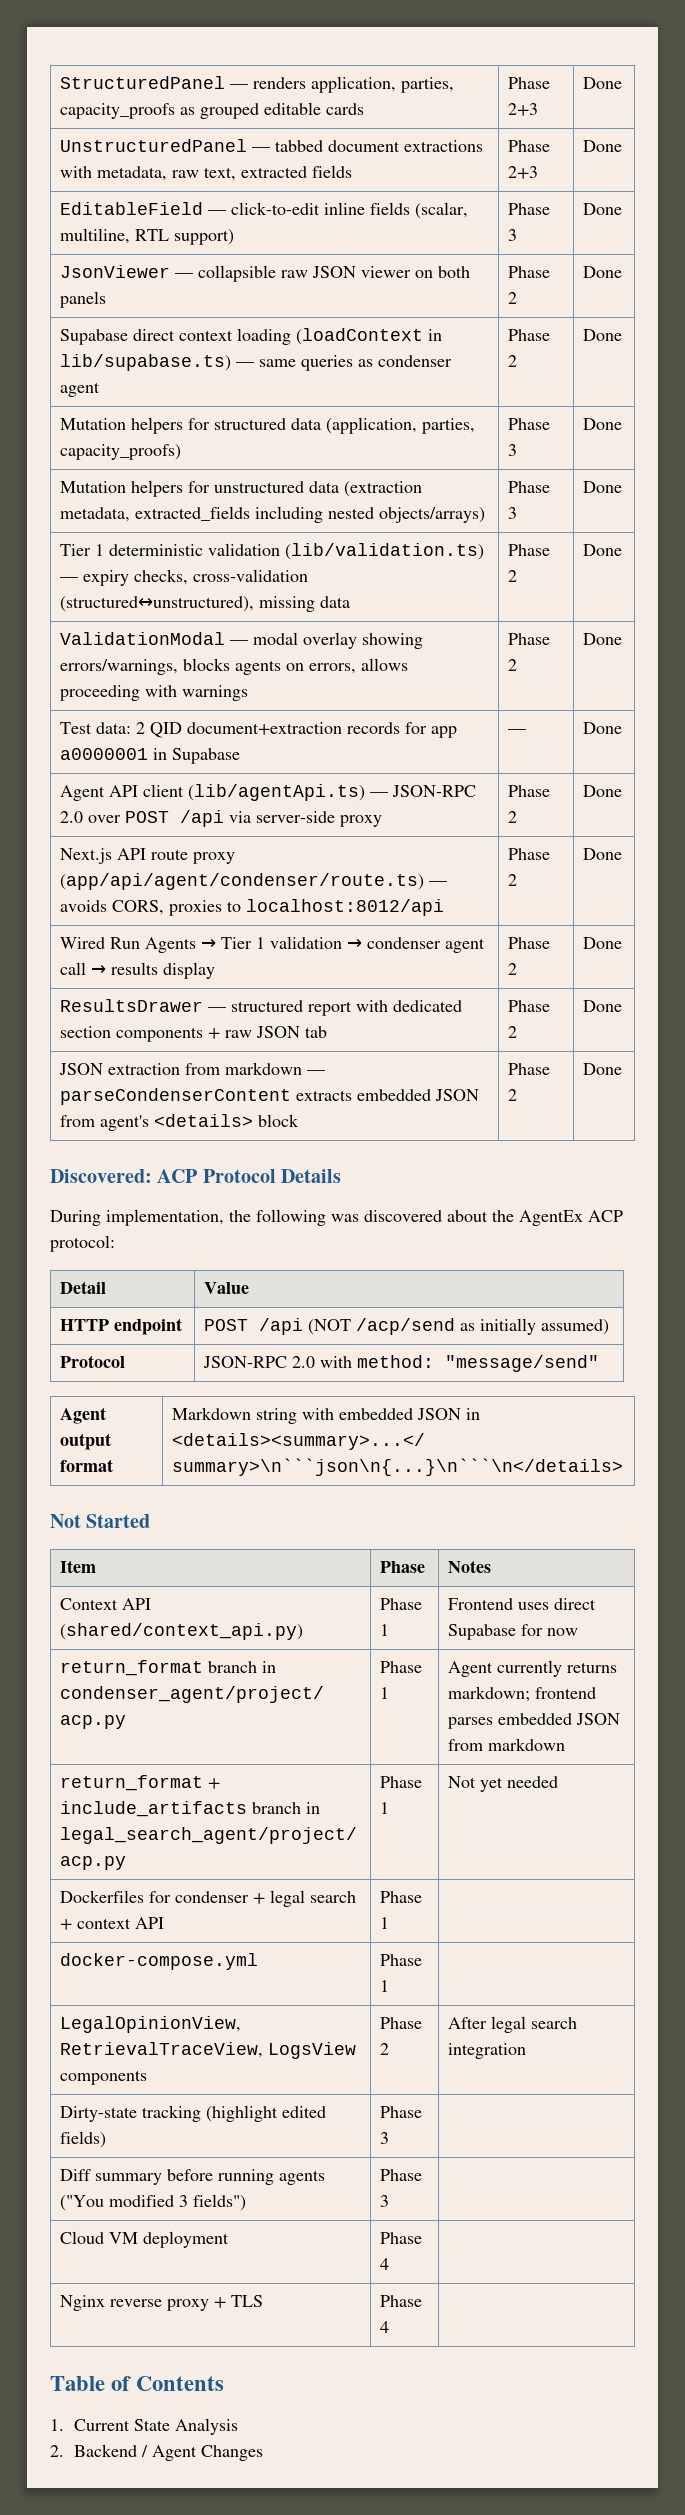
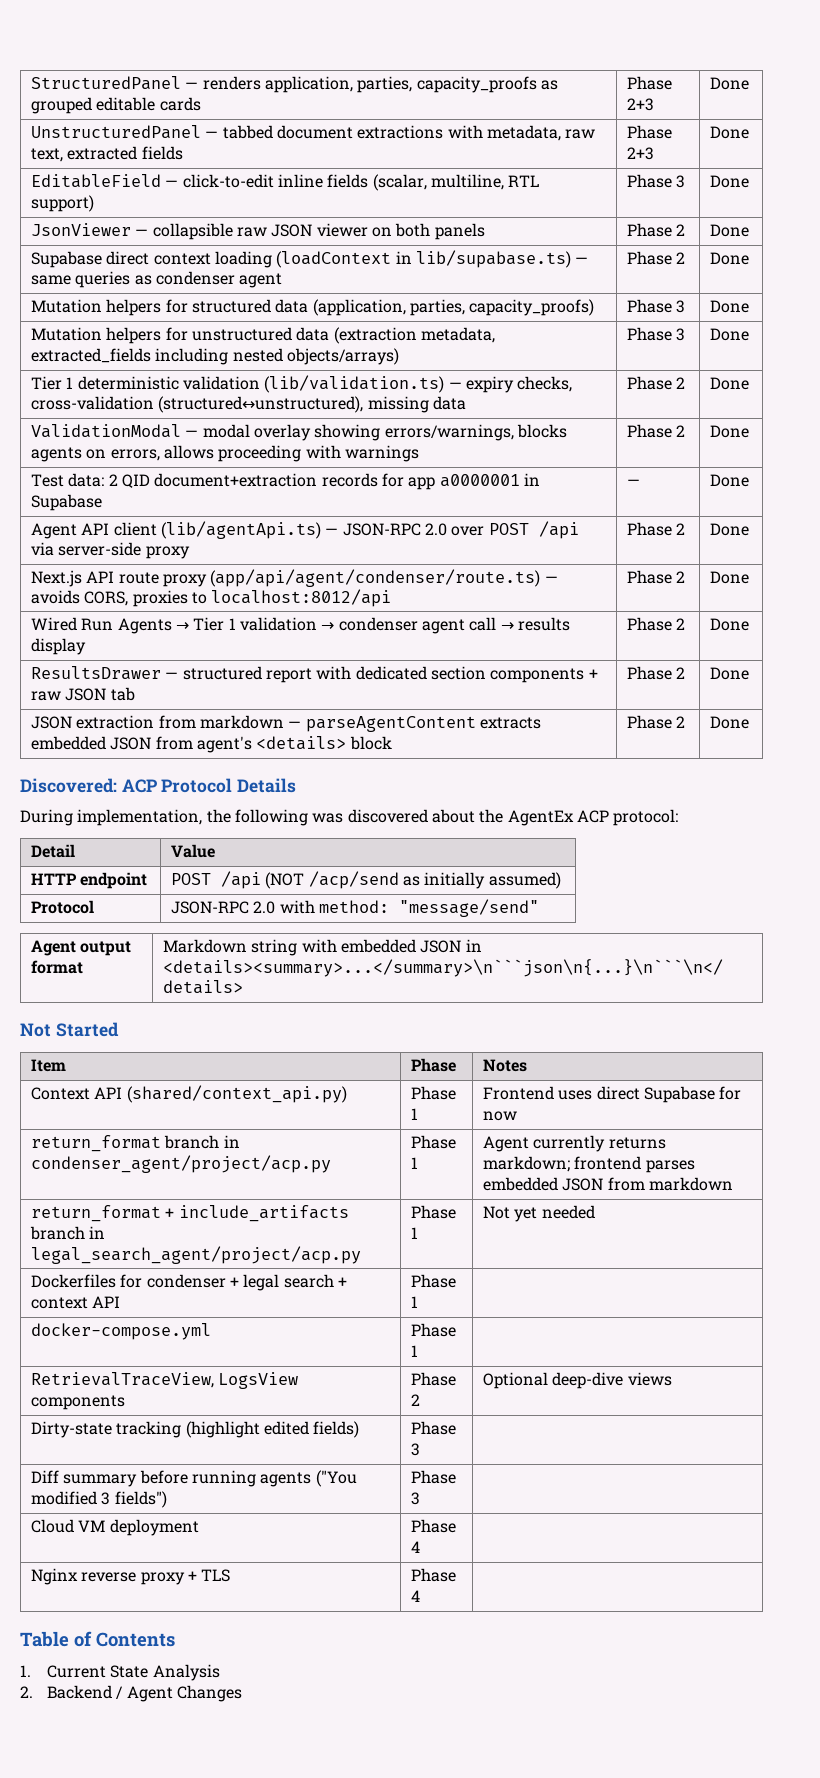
- JSON extraction from markdown — parseCondenserContent extracts embedded JSON from agent's <details> block | Phase 2 | Done
+ JSON extraction from markdown — parseAgentContent extracts embedded JSON from agent's <details> block | Phase 2 | Done
- LegalOpinionView, RetrievalTraceView, LogsView components | Phase 2 | After legal search integration
+ RetrievalTraceView, LogsView components | Phase 2 | Optional deep-dive views

